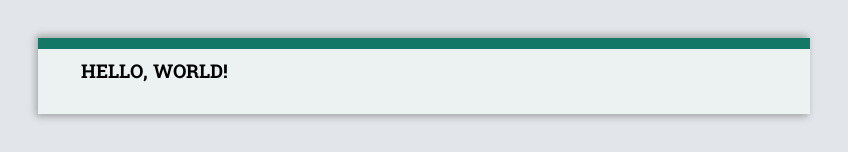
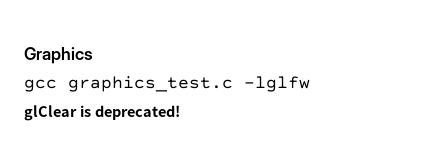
- HELLO, WORLD!
+ Graphics
+ gcc graphics_test.c -lglfw
+ glClear is deprecated!

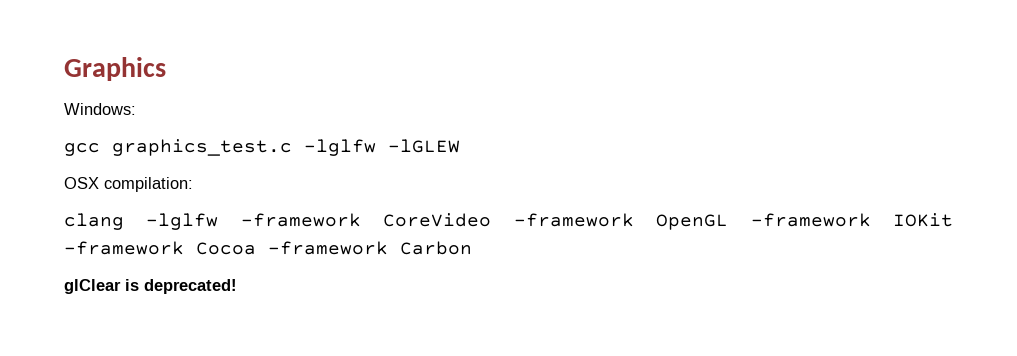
+ Windows:
- gcc graphics_test.c -lglfw
+ gcc graphics_test.c -lglfw -lGLEW
+ OSX compilation:
+ clang -lglfw -framework CoreVideo -framework OpenGL -framework IOKit -framework Cocoa -framework Carbon

